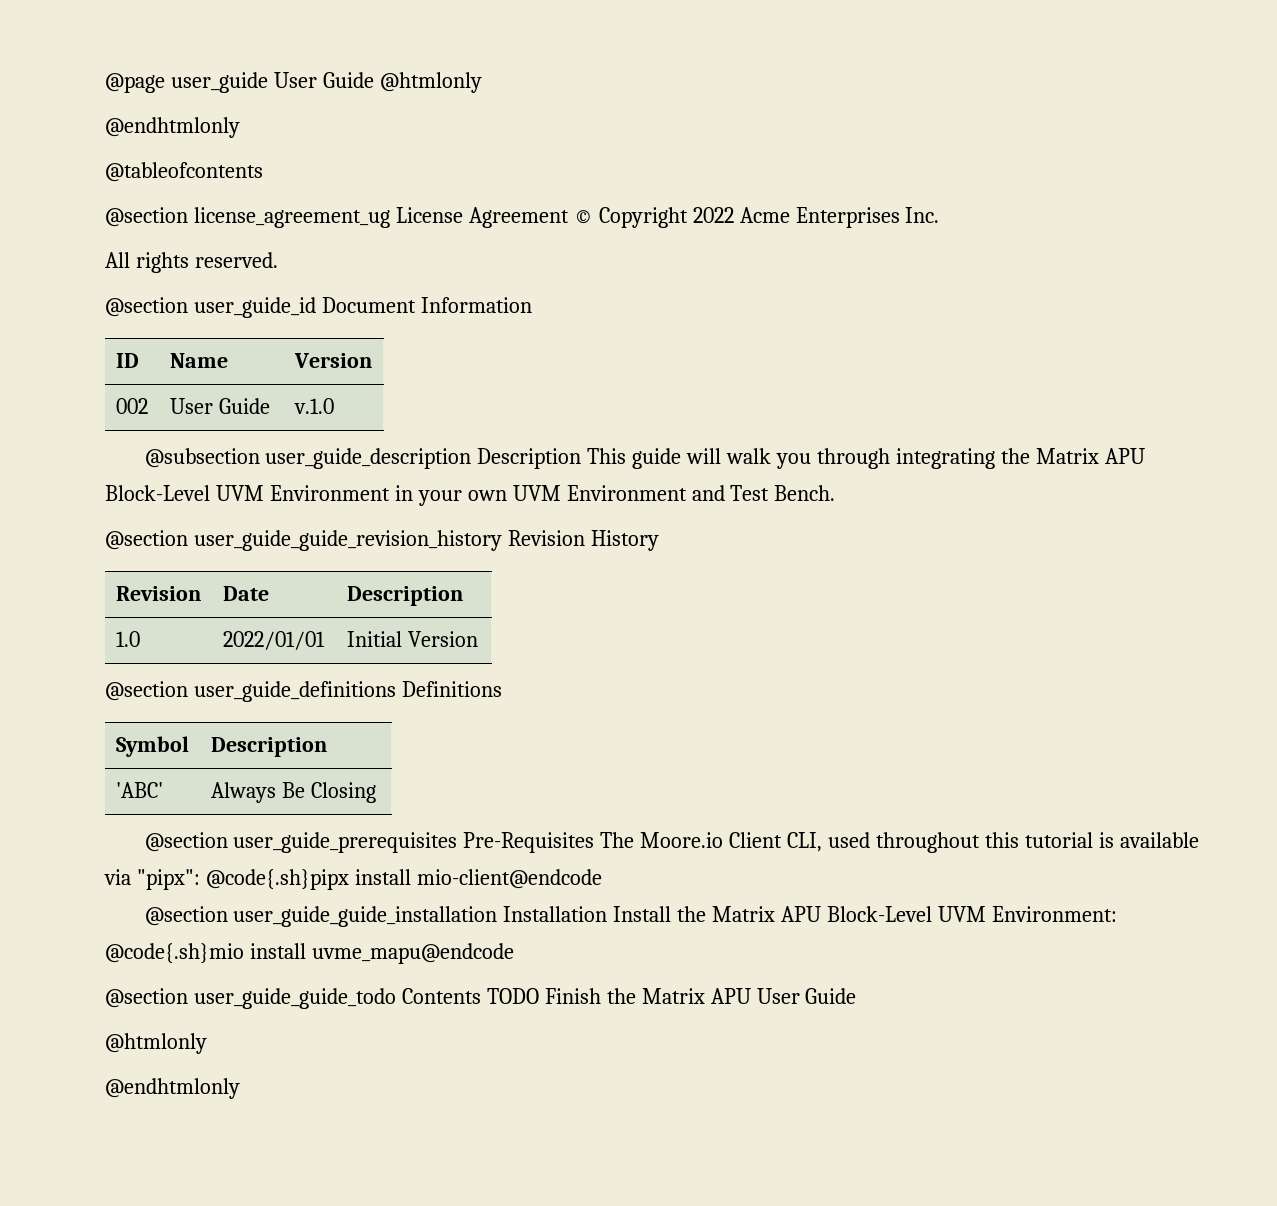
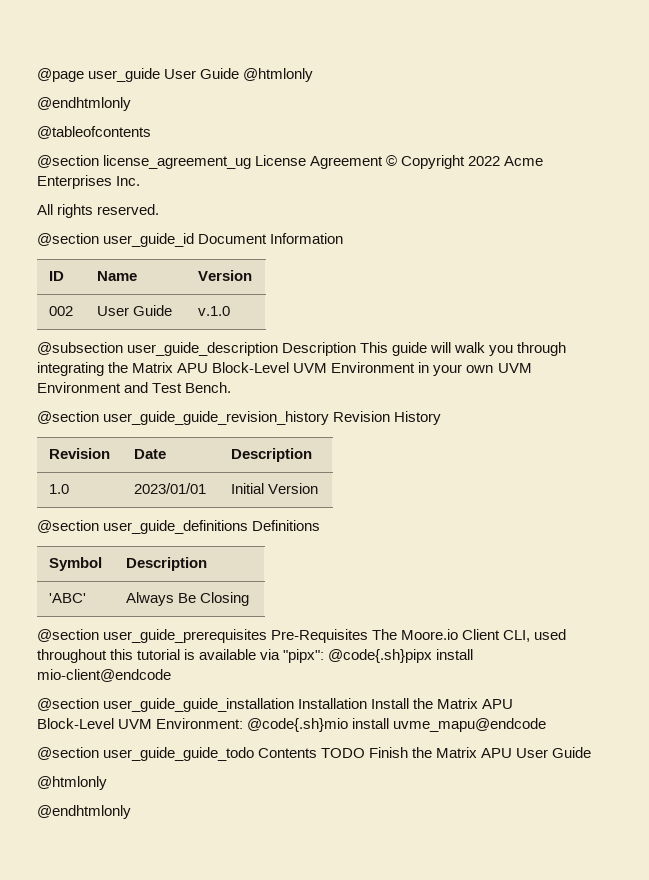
- 1.0 | 2022/01/01 | Initial Version
+ 1.0 | 2023/01/01 | Initial Version

